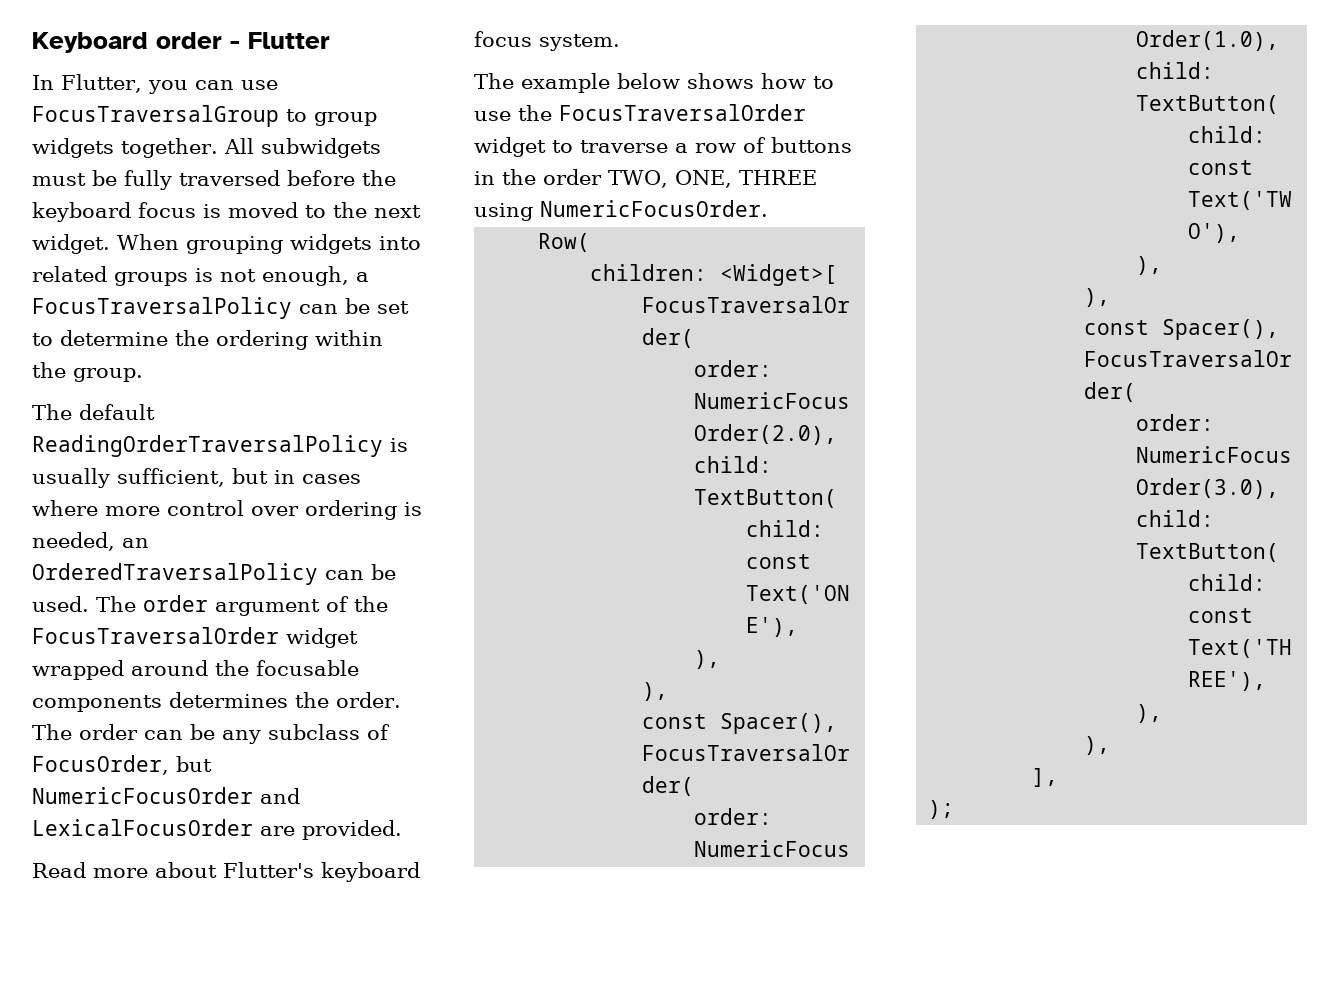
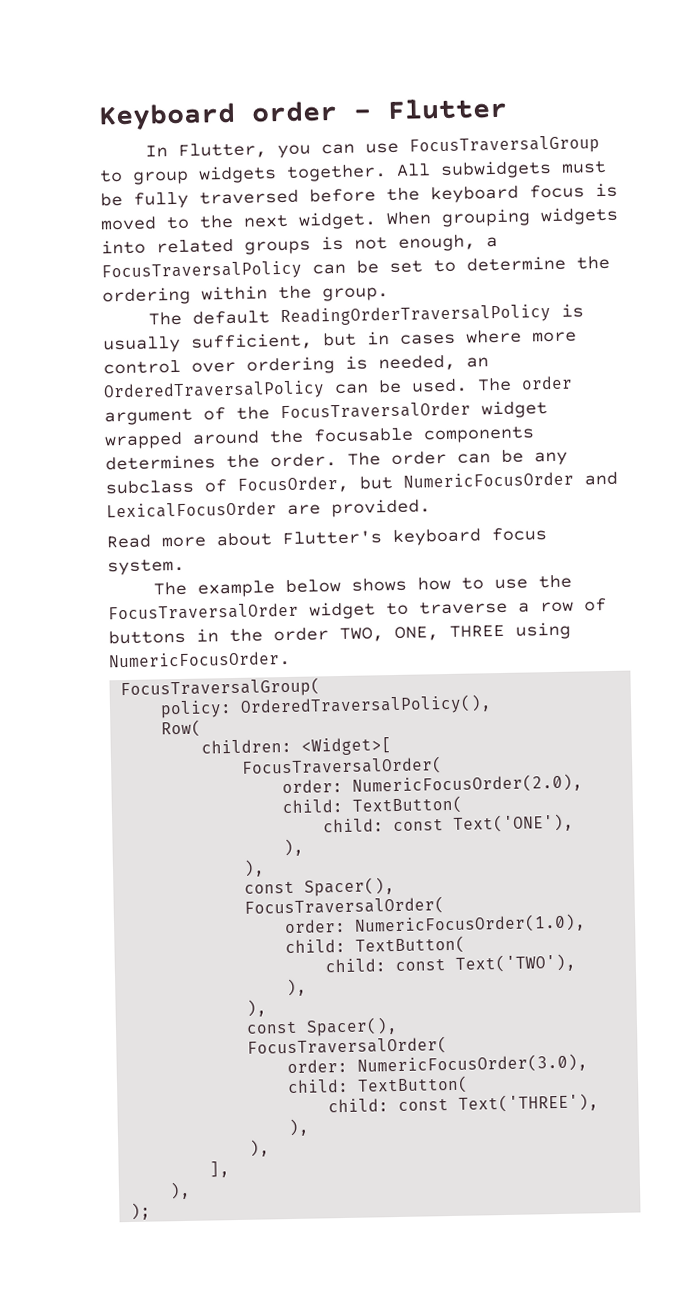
+ FocusTraversalGroup(
+ policy: OrderedTraversalPolicy(),
  ],
+ ),

